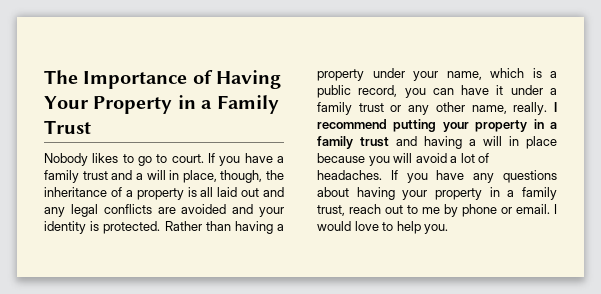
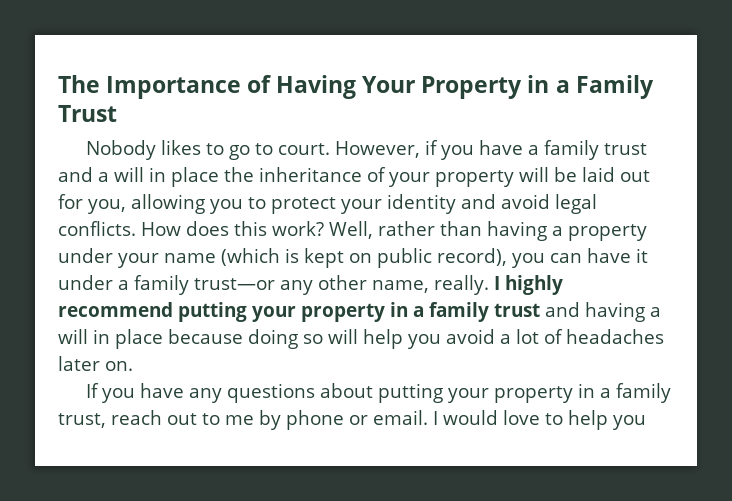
- If you have a family trust and a will in place, though, the inheritance of a property is all laid out and any legal conflicts are avoided and your identity is protected. Rather than having a property under your name, which is a public record, you can have it under a family trust or any other name, really.
+ However, if you have a family trust and a will in place the inheritance of your property will be laid out for you, allowing you to protect your identity and avoid legal conflicts. How does this work? Well, rather than having a property under your name (which is kept on public record), you can have it under a family trust—or any other name, really.
- I recommend putting your property in a family trust and having a will in place because you will avoid a lot of headaches. If you have any questions about having your property in a family trust, reach out to me by phone or email.
+ I highly recommend putting your property in a family trust and having a will in place because doing so will help you avoid a lot of headaches later on.
+ If you have any questions about putting your property in a family trust, reach out to me by phone or email.
- I would love to help you.
+ I would love to help you

